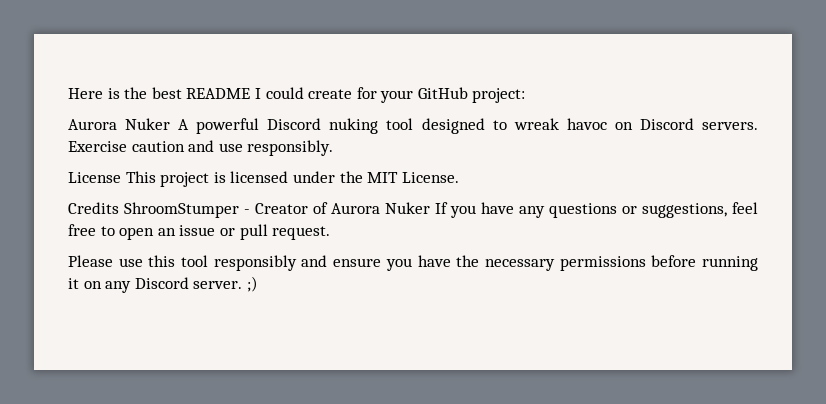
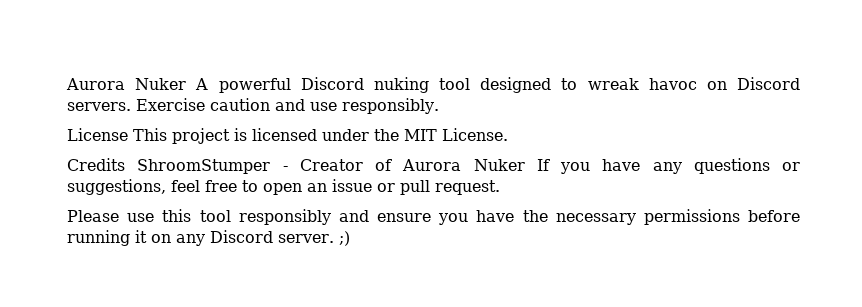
- Here is the best README I could create for your GitHub project:

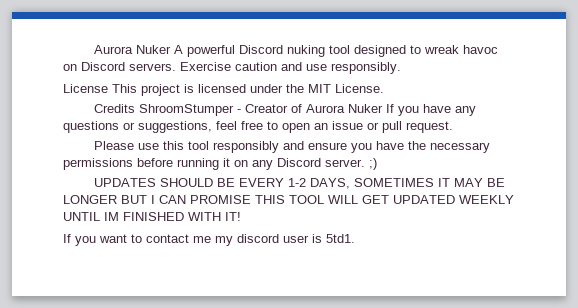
+ UPDATES SHOULD BE EVERY 1-2 DAYS, SOMETIMES IT MAY BE LONGER BUT I CAN PROMISE THIS TOOL WILL GET UPDATED WEEKLY UNTIL IM FINISHED WITH IT!
+ If you want to contact me my discord user is 5td1.

